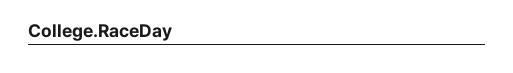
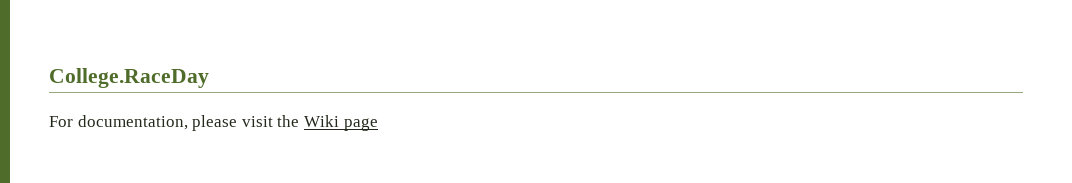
+ For documentation, please visit the Wiki page

